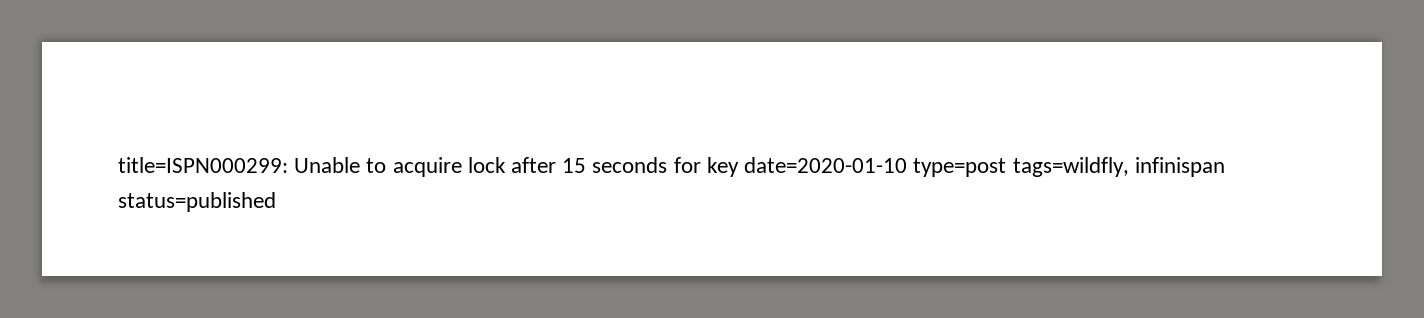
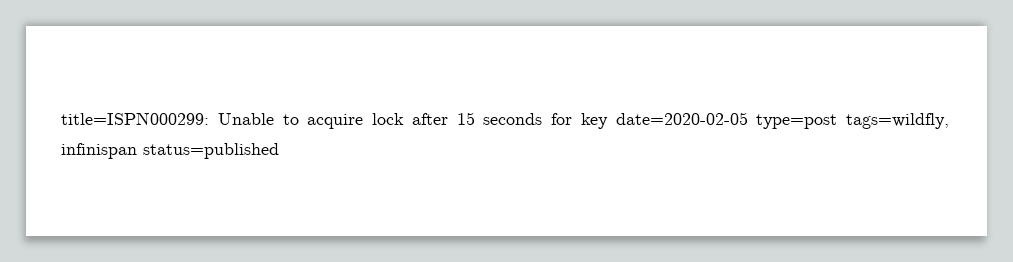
- title=ISPN000299: Unable to acquire lock after 15 seconds for key date=2020-01-10 type=post tags=wildfly, infinispan status=published
+ title=ISPN000299: Unable to acquire lock after 15 seconds for key date=2020-02-05 type=post tags=wildfly, infinispan status=published

